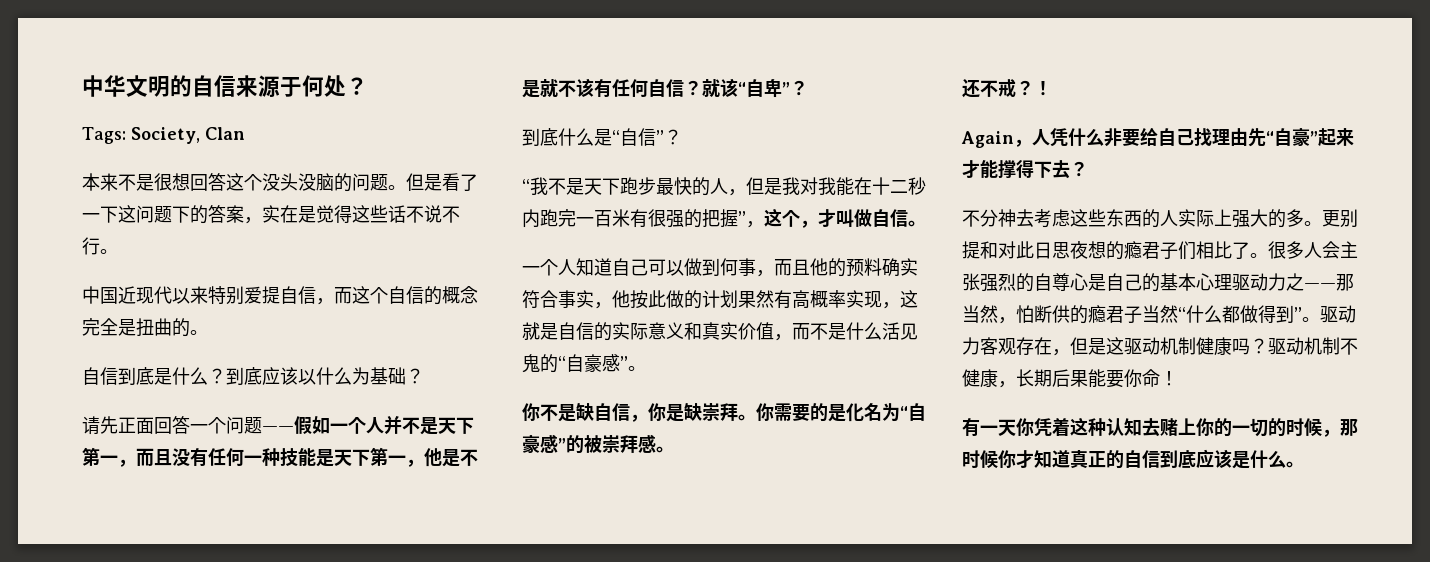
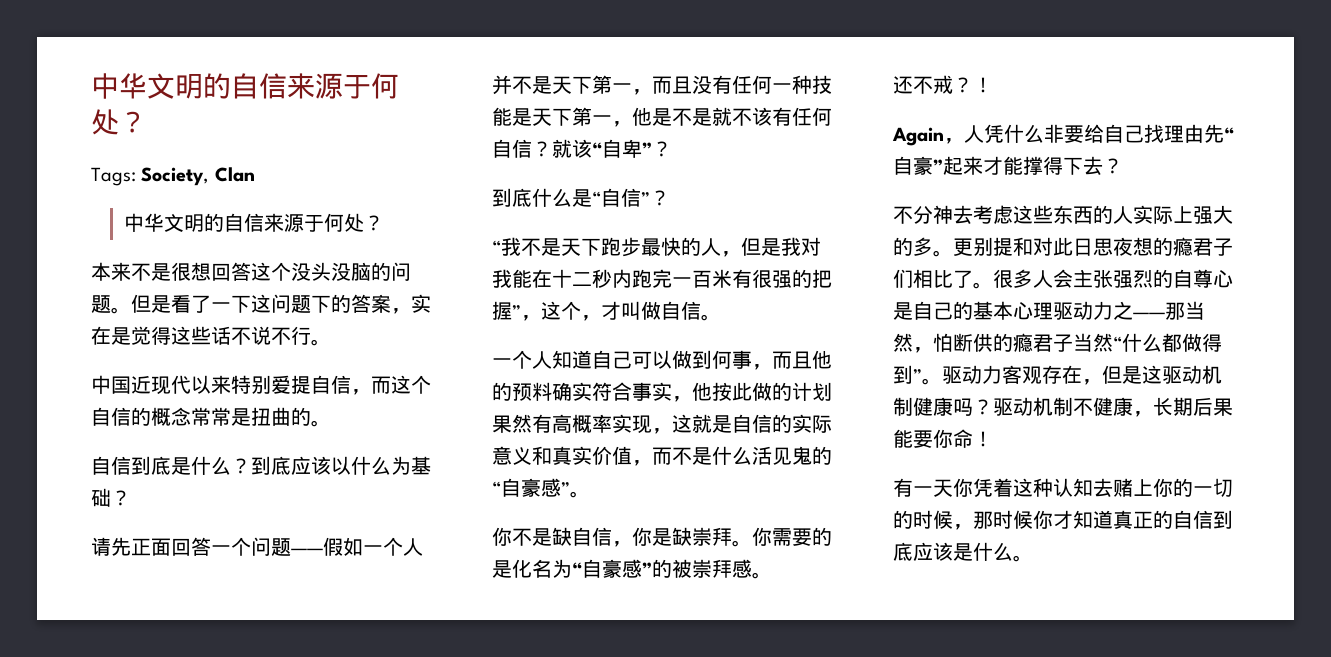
  Tags: Society, Clan
+ 中华文明的自信来源于何处？
- 中国近现代以来特别爱提自信，而这个自信的概念完全是扭曲的。
+ 中国近现代以来特别爱提自信，而这个自信的概念常常是扭曲的。

